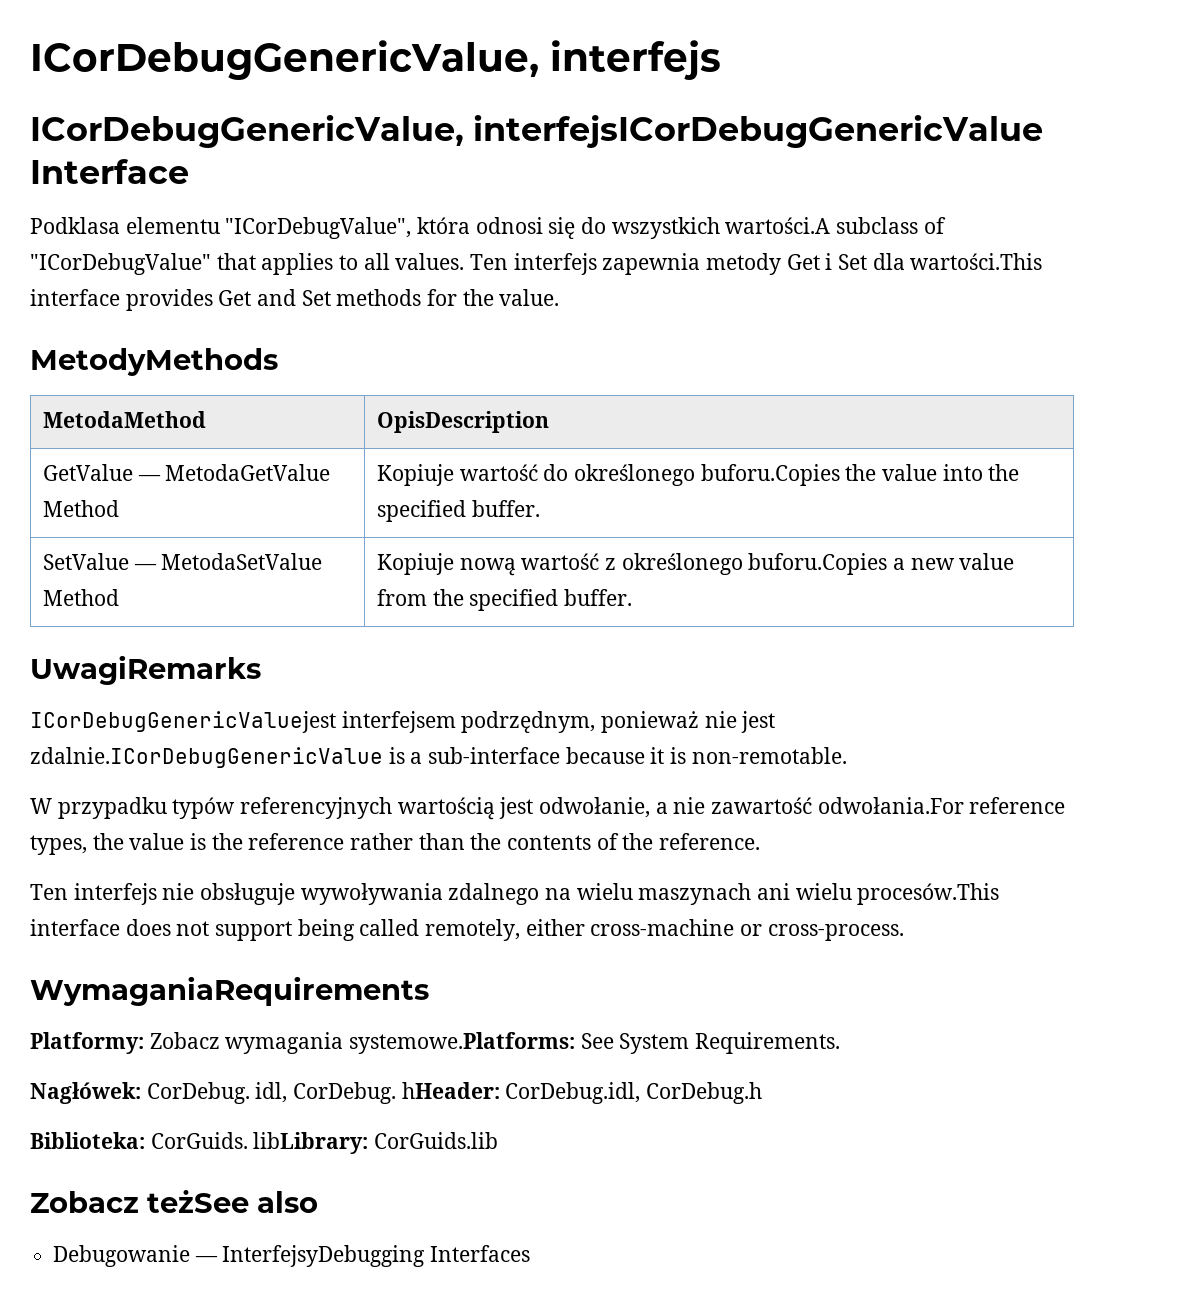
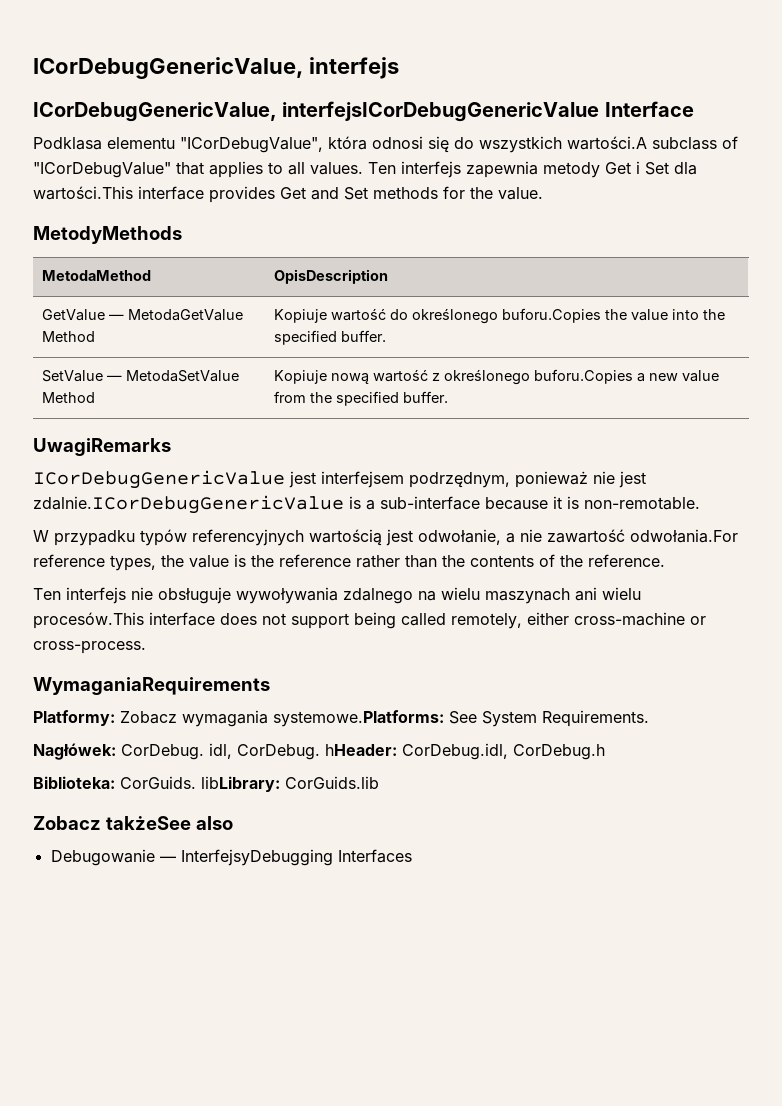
- ICorDebugGenericValuejest interfejsem podrzędnym, ponieważ nie jest zdalnie.ICorDebugGenericValue is a sub-interface because it is non-remotable.
+ ICorDebugGenericValue jest interfejsem podrzędnym, ponieważ nie jest zdalnie.ICorDebugGenericValue is a sub-interface because it is non-remotable.
- Zobacz teżSee also
+ Zobacz takżeSee also

